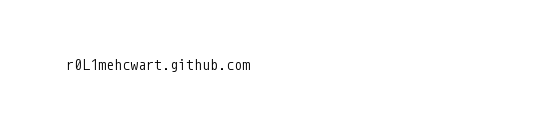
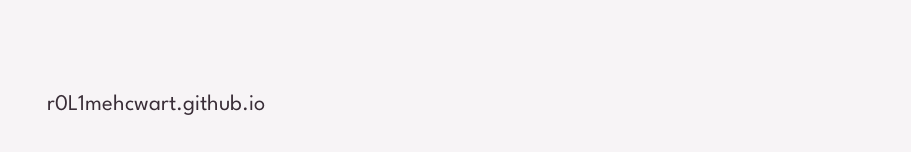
- r0L1mehcwart.github.com
+ r0L1mehcwart.github.io

